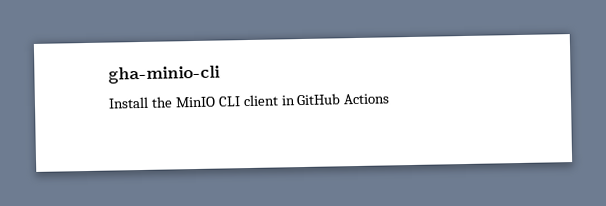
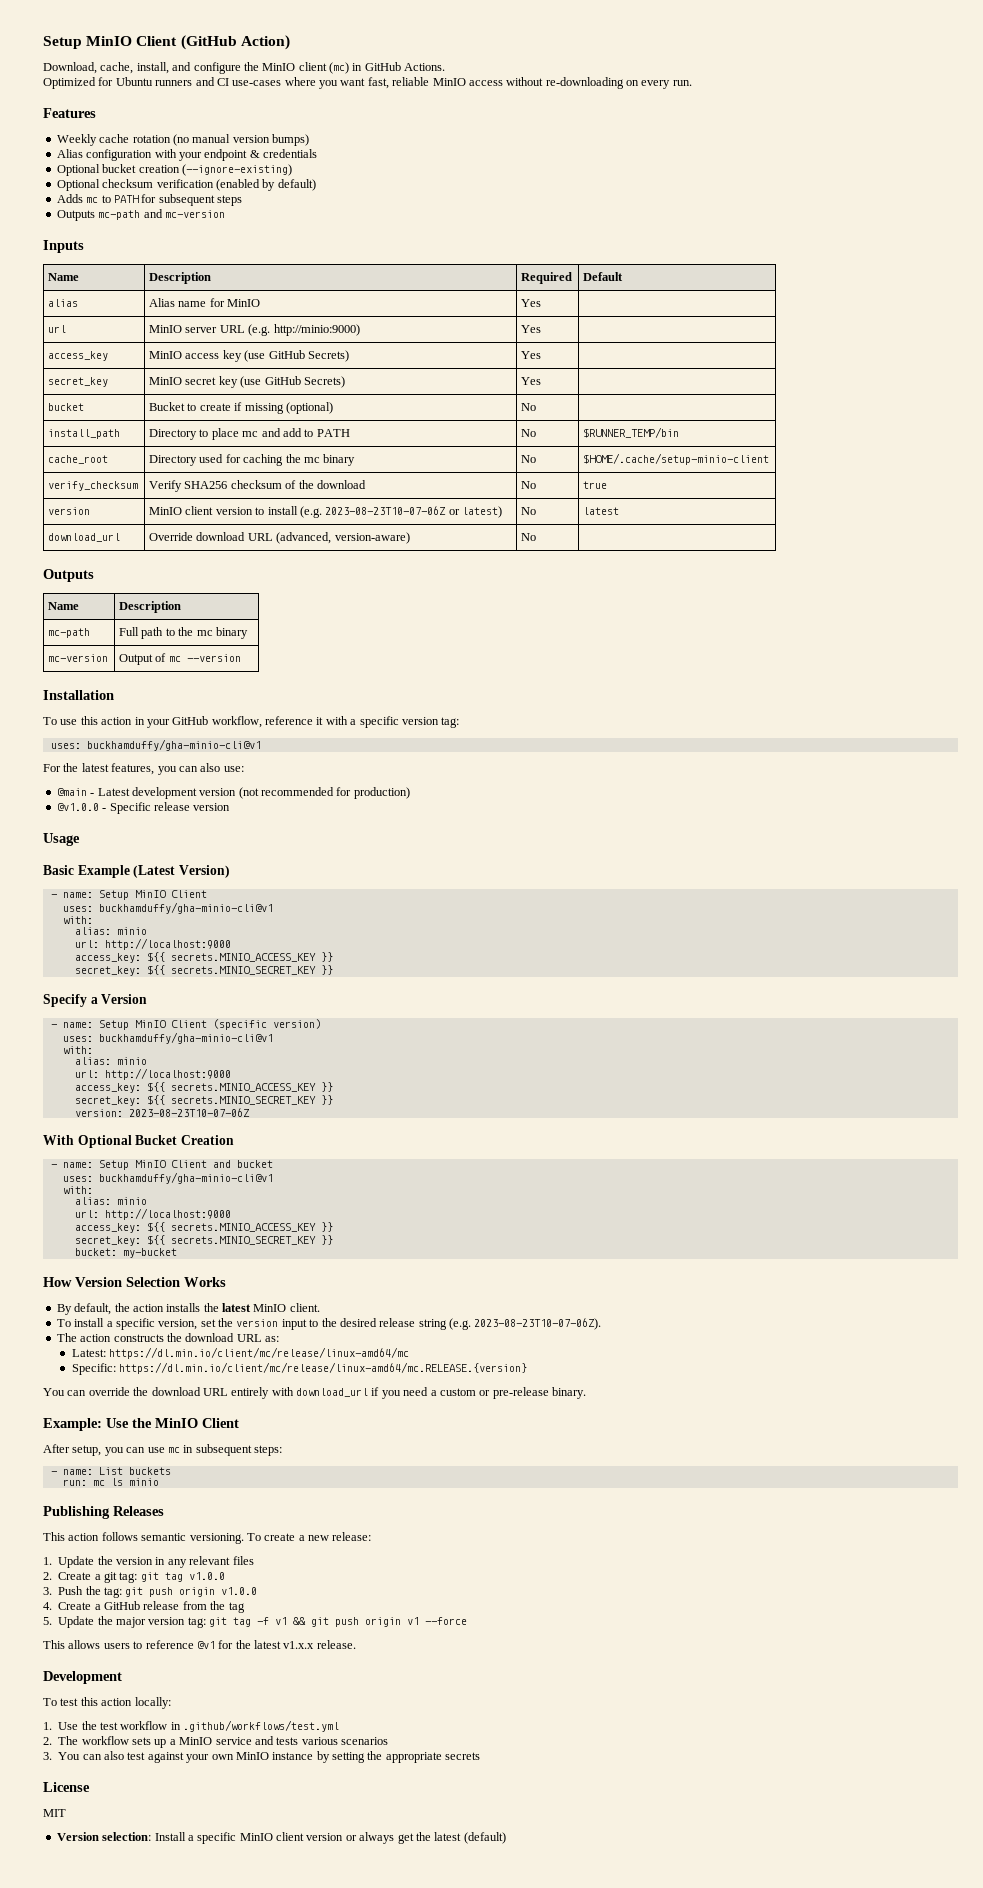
- gha-minio-cli
- Install the MinIO CLI client in GitHub Actions
+ Setup MinIO Client (GitHub Action)
+ Download, cache, install, and configure the MinIO client (mc) in GitHub Actions.
+ Optimized for Ubuntu runners and CI use-cases where you want fast, reliable MinIO access without re-downloading on every run.
+ Features
+ Weekly cache rotation (no manual version bumps)
+ Alias configuration with your endpoint & credentials
+ Optional bucket creation (--ignore-existing)
+ Optional checksum verification (enabled by default)
+ Adds mc to PATH for subsequent steps
+ Outputs mc-path and mc-version
+ Inputs
+ Name | Description | Required | Default
+ alias | Alias name for MinIO | Yes |
+ url | MinIO server URL (e.g. http://minio:9000) | Yes |
+ access_key | MinIO access key (use GitHub Secrets) | Yes |
+ secret_key | MinIO secret key (use GitHub Secrets) | Yes |
+ bucket | Bucket to create if missing (optional) | No |
+ install_path | Directory to place mc and add to PATH | No | $RUNNER_TEMP/bin
+ cache_root | Directory used for caching the mc binary | No | $HOME/.cache/setup-minio-client
+ verify_checksum | Verify SHA256 checksum of the download | No | true
+ version | MinIO client version to install (e.g. 2023-08-23T10-07-06Z or latest) | No | latest
+ download_url | Override download URL (advanced, version-aware) | No |
+ Outputs
+ Name | Description
+ mc-path | Full path to the mc binary
+ mc-version | Output of mc --version
+ Installation
+ To use this action in your GitHub workflow, reference it with a specific version tag:
+ uses: buckhamduffy/gha-minio-cli@v1
+ For the latest features, you can also use:
+ @main - Latest development version (not recommended for production)
+ @v1.0.0 - Specific release version
+ Usage
+ Basic Example (Latest Version)
+ - name: Setup MinIO Client
+ uses: buckhamduffy/gha-minio-cli@v1
+ with:
+ alias: minio
+ url: http://localhost:9000
+ access_key: ${{ secrets.MINIO_ACCESS_KEY }}
+ secret_key: ${{ secrets.MINIO_SECRET_KEY }}
+ Specify a Version
+ - name: Setup MinIO Client (specific version)
+ uses: buckhamduffy/gha-minio-cli@v1
+ with:
+ alias: minio
+ url: http://localhost:9000
+ access_key: ${{ secrets.MINIO_ACCESS_KEY }}
+ secret_key: ${{ secrets.MINIO_SECRET_KEY }}
+ version: 2023-08-23T10-07-06Z
+ With Optional Bucket Creation
+ - name: Setup MinIO Client and bucket
+ uses: buckhamduffy/gha-minio-cli@v1
+ with:
+ alias: minio
+ url: http://localhost:9000
+ access_key: ${{ secrets.MINIO_ACCESS_KEY }}
+ secret_key: ${{ secrets.MINIO_SECRET_KEY }}
+ bucket: my-bucket
+ How Version Selection Works
+ By default, the action installs the latest MinIO client.
+ To install a specific version, set the version input to the desired release string (e.g. 2023-08-23T10-07-06Z).
+ The action constructs the download URL as:
+ Latest: https://dl.min.io/client/mc/release/linux-amd64/mc
+ Specific: https://dl.min.io/client/mc/release/linux-amd64/mc.RELEASE.{version}
+ You can override the download URL entirely with download_url if you need a custom or pre-release binary.
+ Example: Use the MinIO Client
+ After setup, you can use mc in subsequent steps:
+ - name: List buckets
+ run: mc ls minio
+ Publishing Releases
+ This action follows semantic versioning. To create a new release:
+ 1. Update the version in any relevant files
+ 2. Create a git tag: git tag v1.0.0
+ 3. Push the tag: git push origin v1.0.0
+ 4. Create a GitHub release from the tag
+ 5. Update the major version tag: git tag -f v1 && git push origin v1 --force
+ This allows users to reference @v1 for the latest v1.x.x release.
+ Development
+ To test this action locally:
+ 1. Use the test workflow in .github/workflows/test.yml
+ 2. The workflow sets up a MinIO service and tests various scenarios
+ 3. You can also test against your own MinIO instance by setting the appropriate secrets
+ License
+ MIT
+ Version selection: Install a specific MinIO client version or always get the latest (default)

